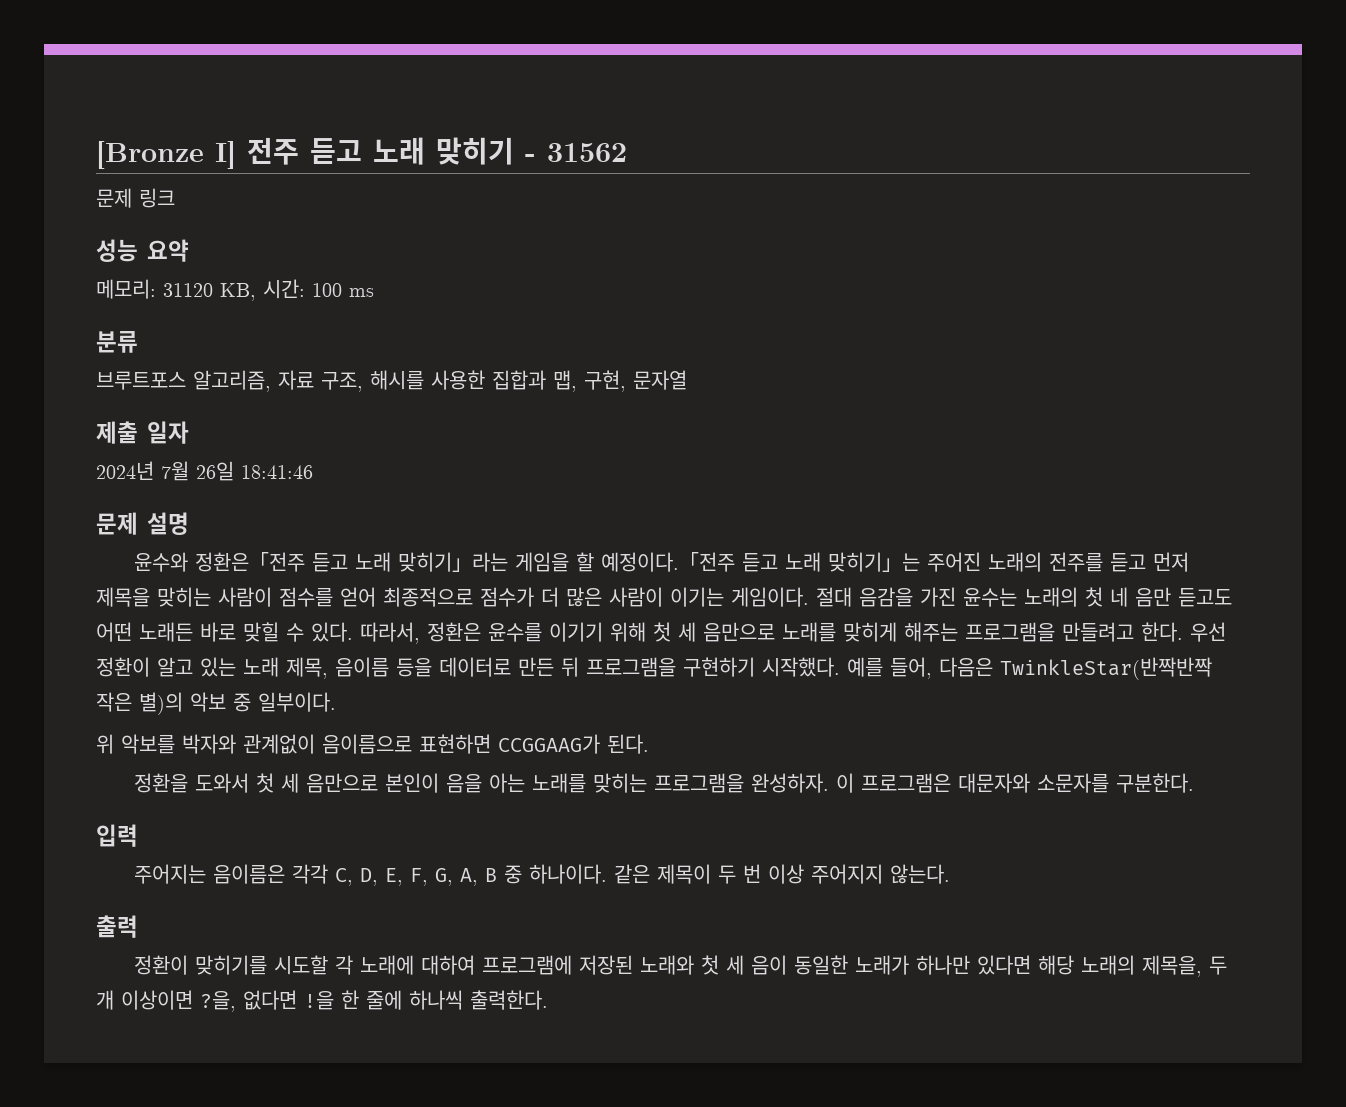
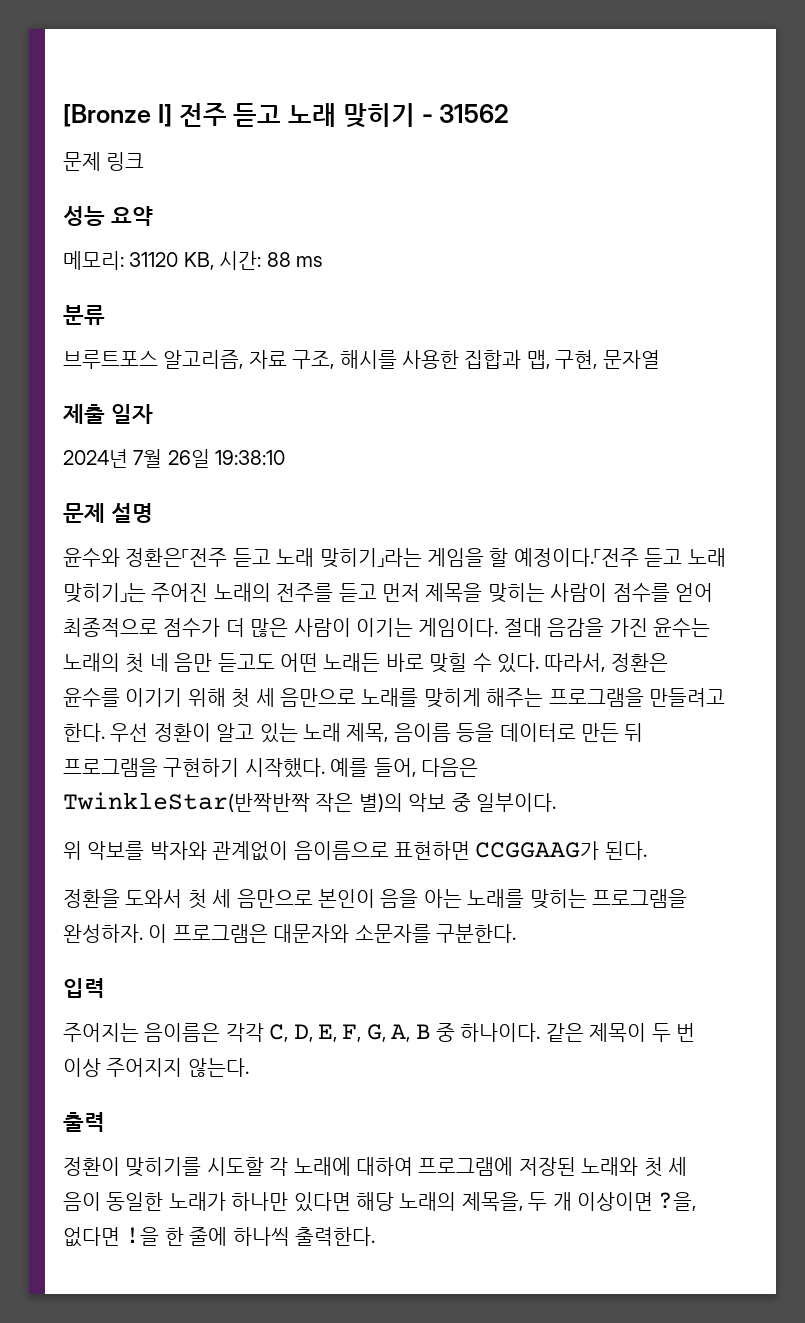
- 메모리: 31120 KB, 시간: 100 ms
+ 메모리: 31120 KB, 시간: 88 ms
- 2024년 7월 26일 18:41:46
+ 2024년 7월 26일 19:38:10

